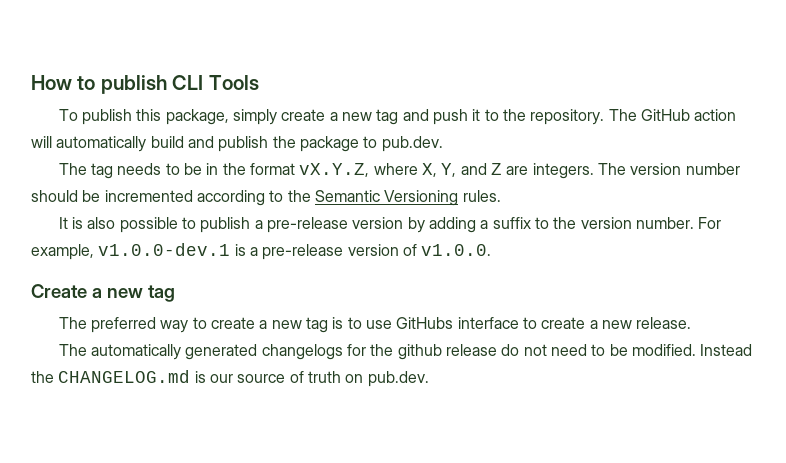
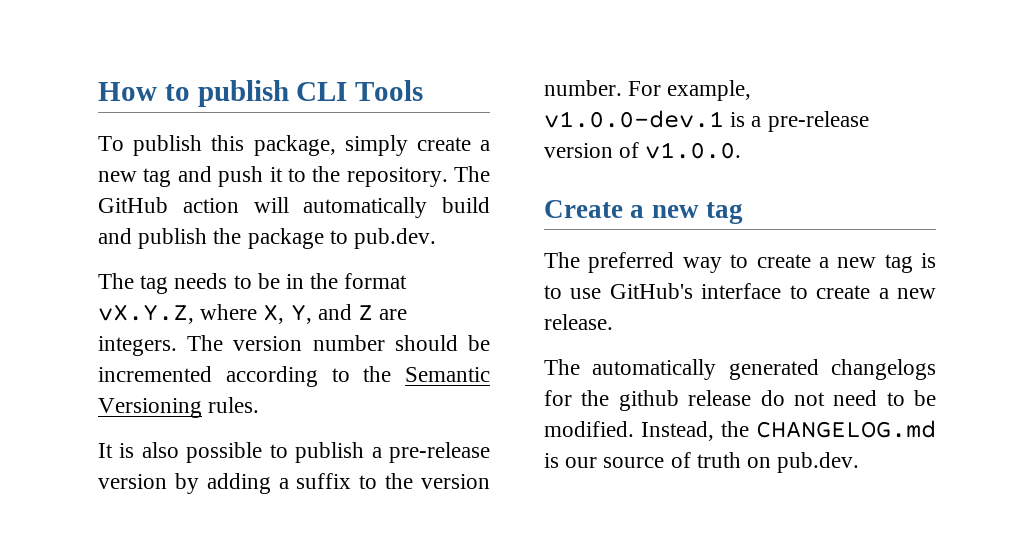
- The preferred way to create a new tag is to use GitHubs interface to create a new release.
+ The preferred way to create a new tag is to use GitHub's interface to create a new release.
- Instead the CHANGELOG.md is our source of truth on pub.dev.
+ Instead, the CHANGELOG.md is our source of truth on pub.dev.

